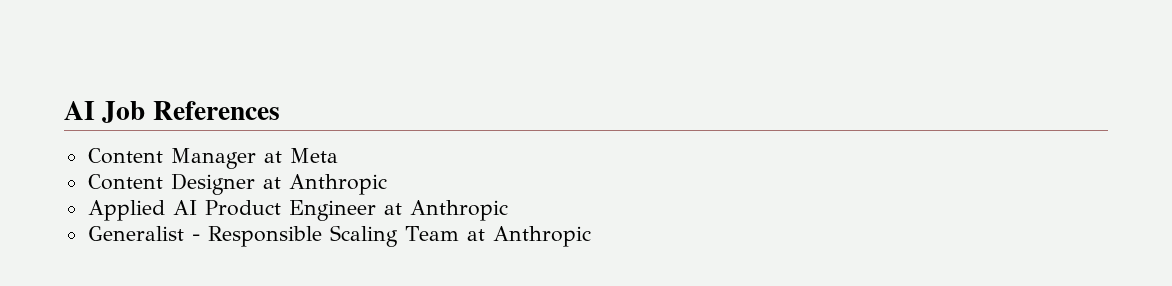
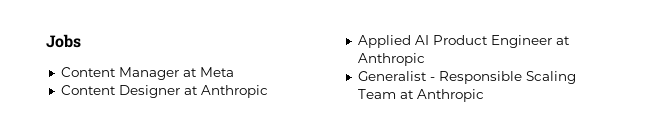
- AI Job References
+ Jobs

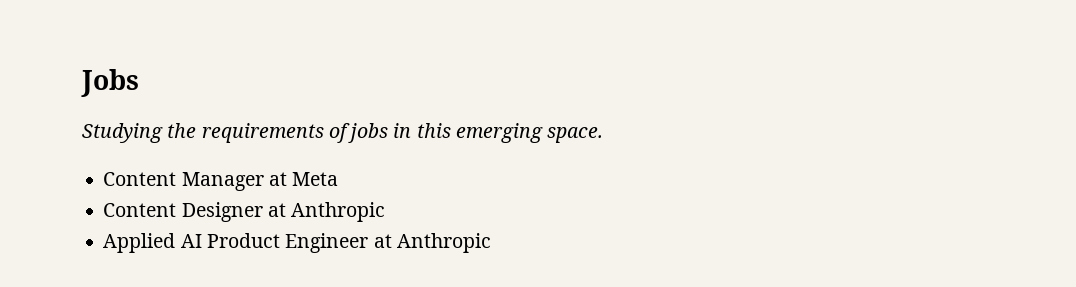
+ Studying the requirements of jobs in this emerging space.
- Generalist - Responsible Scaling Team at Anthropic

